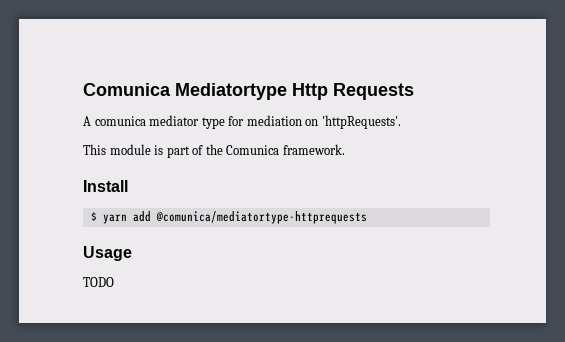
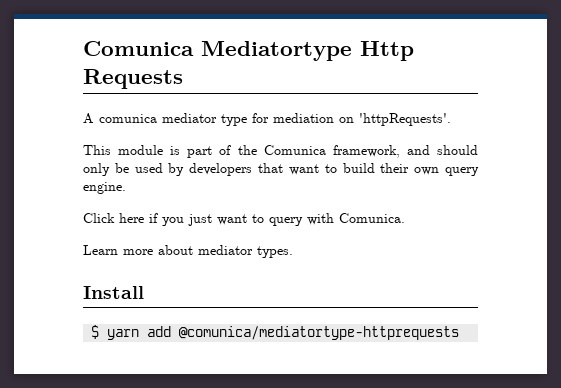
- This module is part of the Comunica framework.
+ This module is part of the Comunica framework, and should only be used by developers that want to build their own query engine.
+ Click here if you just want to query with Comunica.
+ Learn more about mediator types.
- Usage
- TODO

